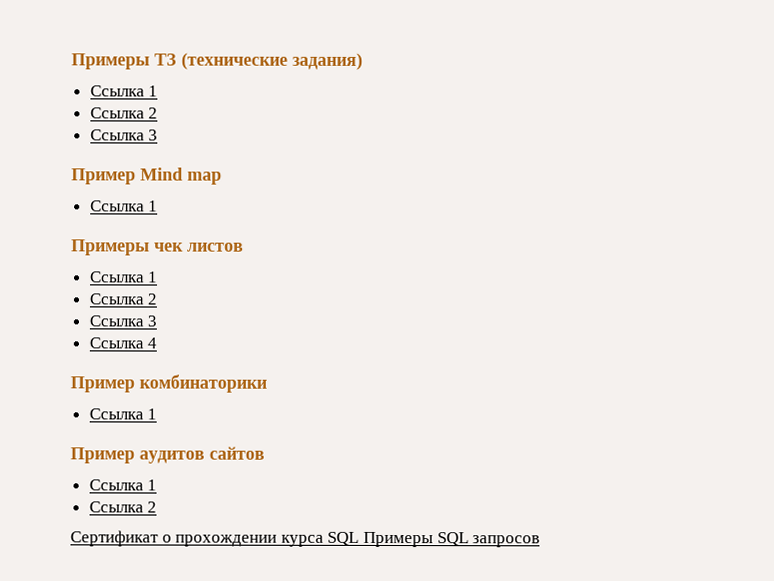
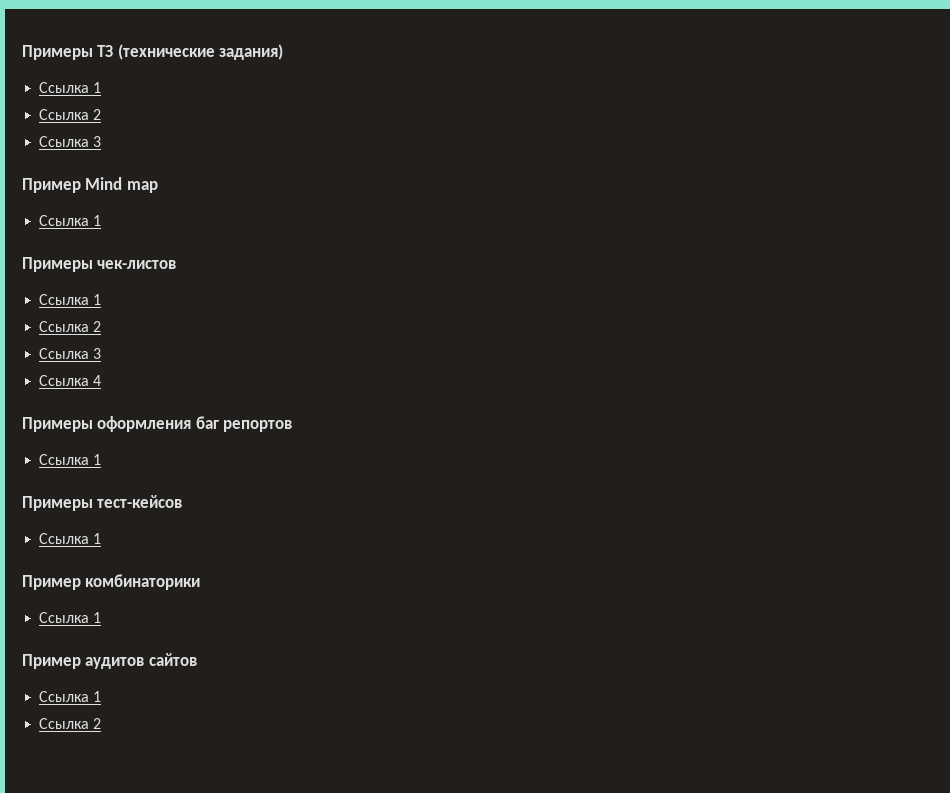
- Примеры чек листов
+ Примеры чек-листов
+ Примеры оформления баг репортов
+ Ссылка 1
+ Примеры тест-кейсов
+ Ссылка 1
- Сертификат о прохождении курса SQL Примеры SQL запросов

